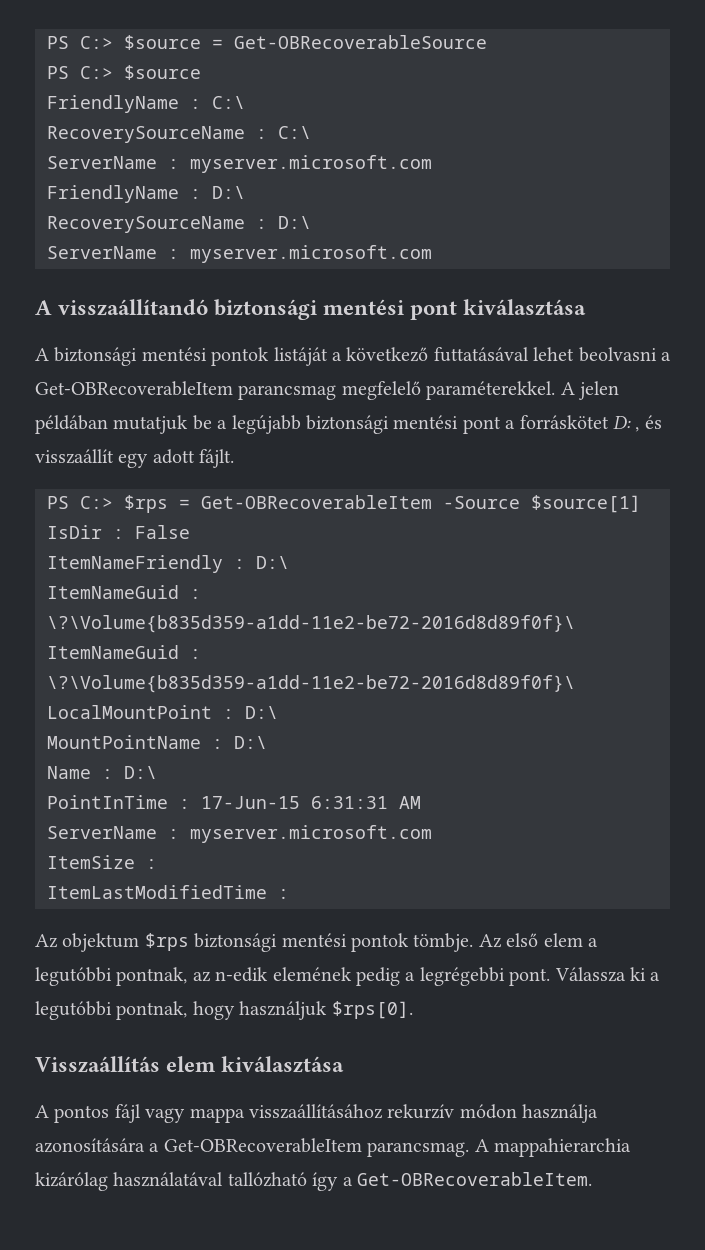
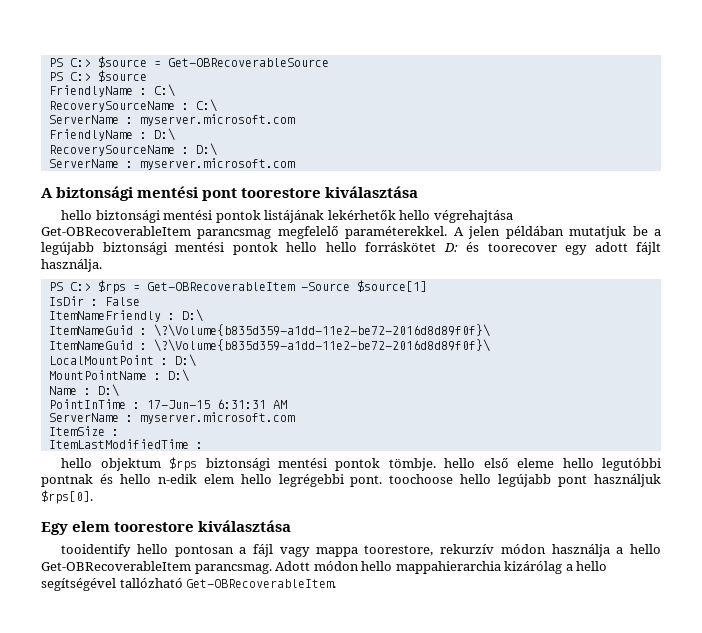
- A visszaállítandó biztonsági mentési pont kiválasztása
- A biztonsági mentési pontok listáját a következő futtatásával lehet beolvasni a Get-OBRecoverableItem parancsmag megfelelő paraméterekkel.
+ A biztonsági mentési pont toorestore kiválasztása
+ hello biztonsági mentési pontok listájának lekérhetők hello végrehajtása Get-OBRecoverableItem parancsmag megfelelő paraméterekkel.
- A jelen példában mutatjuk be a legújabb biztonsági mentési pont a forráskötet D: , és visszaállít egy adott fájlt.
+ A jelen példában mutatjuk be a legújabb biztonsági mentési pontok hello hello forráskötet D: és toorecover egy adott fájlt használja.
- Az objektum $rps biztonsági mentési pontok tömbje. Az első elem a legutóbbi pontnak, az n-edik elemének pedig a legrégebbi pont. Válassza ki a legutóbbi pontnak, hogy használjuk $rps[0].
- Visszaállítás elem kiválasztása
- A pontos fájl vagy mappa visszaállításához rekurzív módon használja azonosítására a Get-OBRecoverableItem parancsmag. A mappahierarchia kizárólag használatával tallózható így a Get-OBRecoverableItem.
+ hello objektum $rps biztonsági mentési pontok tömbje. hello első eleme hello legutóbbi pontnak és hello n-edik elem hello legrégebbi pont. toochoose hello legújabb pont használjuk $rps[0].
+ Egy elem toorestore kiválasztása
+ tooidentify hello pontosan a fájl vagy mappa toorestore, rekurzív módon használja a hello Get-OBRecoverableItem parancsmag. Adott módon hello mappahierarchia kizárólag a hello segítségével tallózható Get-OBRecoverableItem.

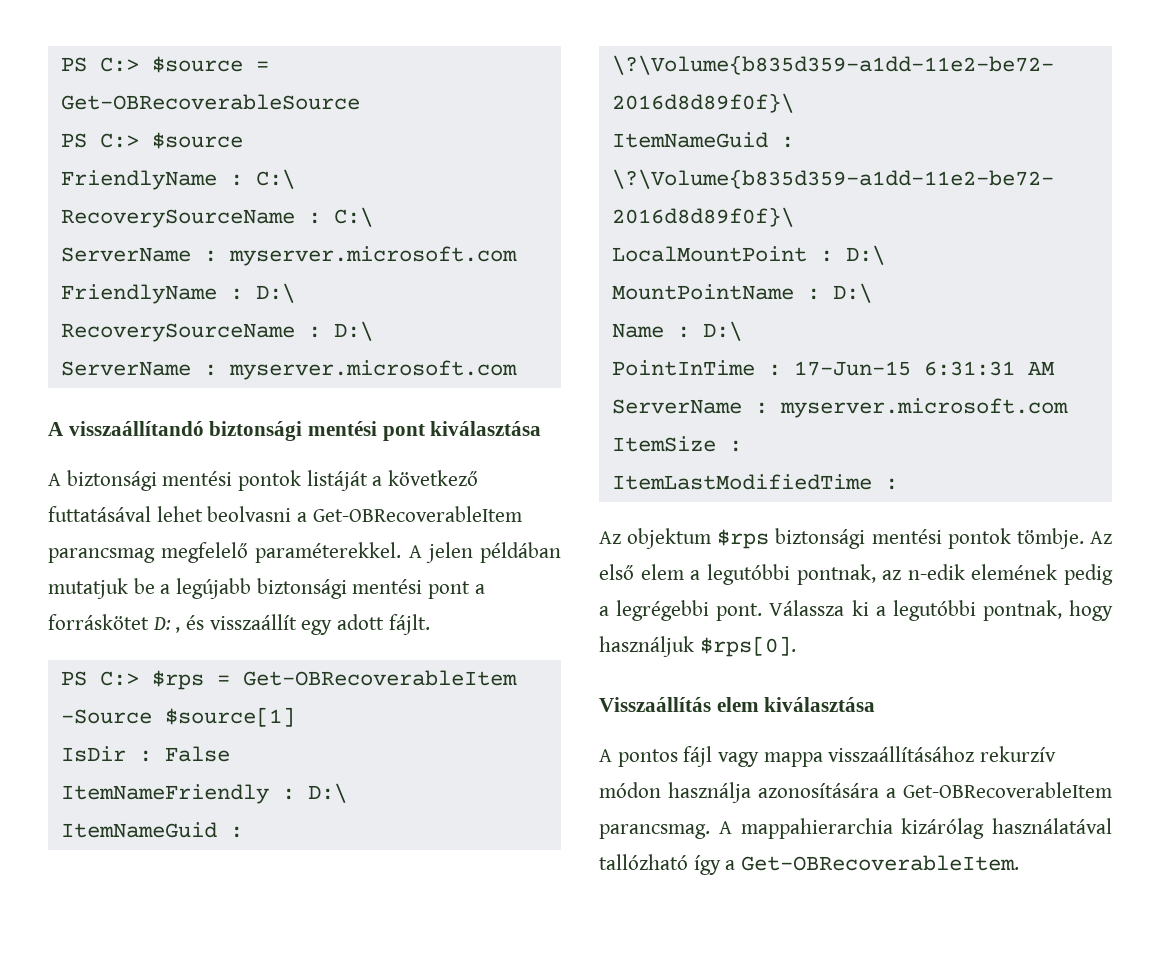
- A biztonsági mentési pont toorestore kiválasztása
- hello biztonsági mentési pontok listájának lekérhetők hello végrehajtása Get-OBRecoverableItem parancsmag megfelelő paraméterekkel.
+ A visszaállítandó biztonsági mentési pont kiválasztása
+ A biztonsági mentési pontok listáját a következő futtatásával lehet beolvasni a Get-OBRecoverableItem parancsmag megfelelő paraméterekkel.
- A jelen példában mutatjuk be a legújabb biztonsági mentési pontok hello hello forráskötet D: és toorecover egy adott fájlt használja.
+ A jelen példában mutatjuk be a legújabb biztonsági mentési pont a forráskötet D: , és visszaállít egy adott fájlt.
- hello objektum $rps biztonsági mentési pontok tömbje. hello első eleme hello legutóbbi pontnak és hello n-edik elem hello legrégebbi pont. toochoose hello legújabb pont használjuk $rps[0].
- Egy elem toorestore kiválasztása
- tooidentify hello pontosan a fájl vagy mappa toorestore, rekurzív módon használja a hello Get-OBRecoverableItem parancsmag. Adott módon hello mappahierarchia kizárólag a hello segítségével tallózható Get-OBRecoverableItem.
+ Az objektum $rps biztonsági mentési pontok tömbje. Az első elem a legutóbbi pontnak, az n-edik elemének pedig a legrégebbi pont. Válassza ki a legutóbbi pontnak, hogy használjuk $rps[0].
+ Visszaállítás elem kiválasztása
+ A pontos fájl vagy mappa visszaállításához rekurzív módon használja azonosítására a Get-OBRecoverableItem parancsmag. A mappahierarchia kizárólag használatával tallózható így a Get-OBRecoverableItem.

